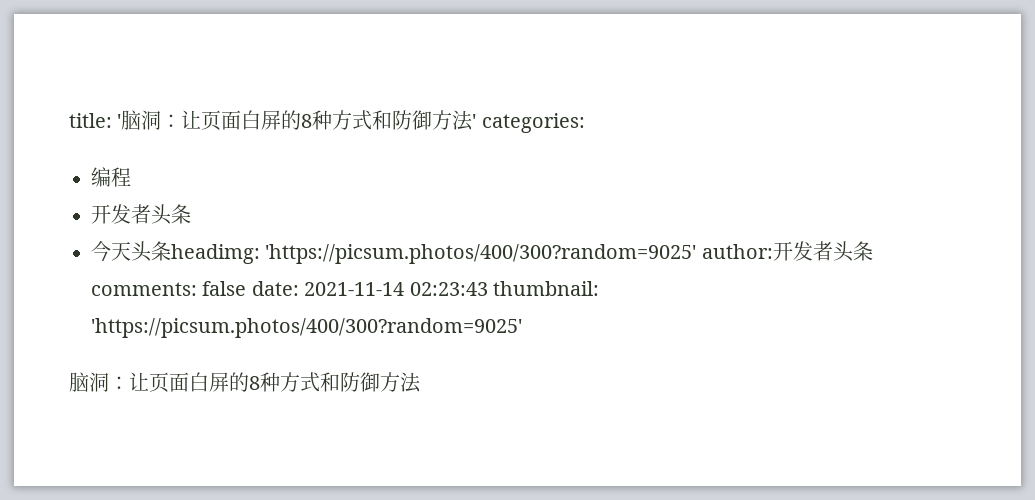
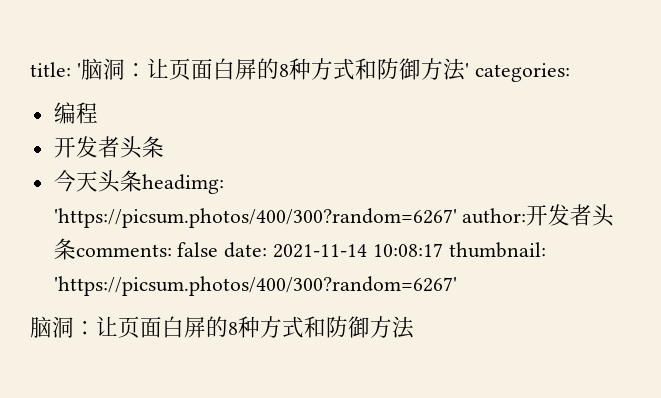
- 今天头条headimg: 'https://picsum.photos/400/300?random=9025' author:开发者头条comments: false date: 2021-11-14 02:23:43 thumbnail: 'https://picsum.photos/400/300?random=9025'
+ 今天头条headimg: 'https://picsum.photos/400/300?random=6267' author:开发者头条comments: false date: 2021-11-14 10:08:17 thumbnail: 'https://picsum.photos/400/300?random=6267'

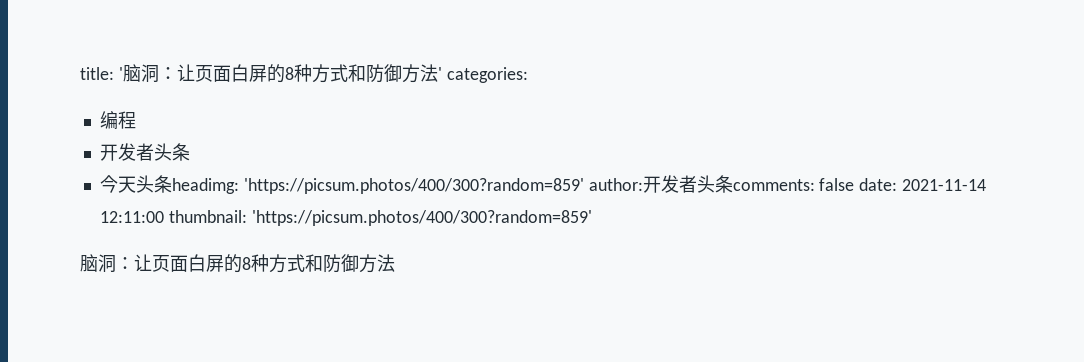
- 今天头条headimg: 'https://picsum.photos/400/300?random=6267' author:开发者头条comments: false date: 2021-11-14 10:08:17 thumbnail: 'https://picsum.photos/400/300?random=6267'
+ 今天头条headimg: 'https://picsum.photos/400/300?random=859' author:开发者头条comments: false date: 2021-11-14 12:11:00 thumbnail: 'https://picsum.photos/400/300?random=859'

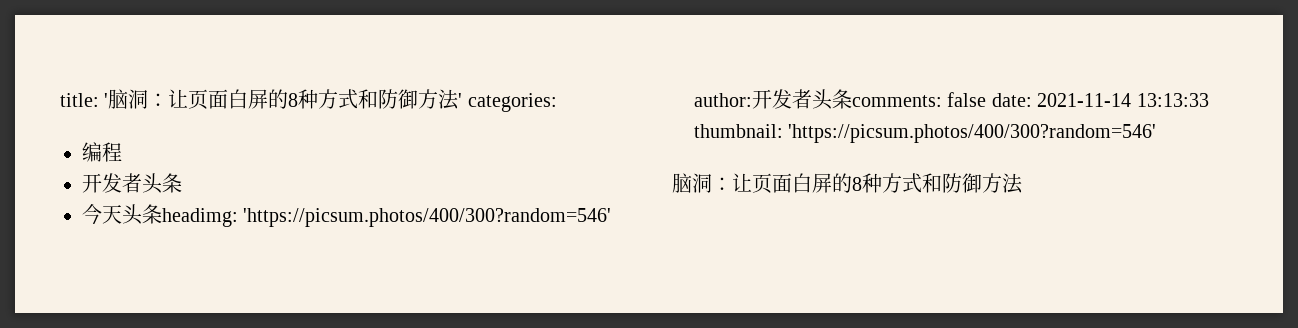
- 今天头条headimg: 'https://picsum.photos/400/300?random=859' author:开发者头条comments: false date: 2021-11-14 12:11:00 thumbnail: 'https://picsum.photos/400/300?random=859'
+ 今天头条headimg: 'https://picsum.photos/400/300?random=546' author:开发者头条comments: false date: 2021-11-14 13:13:33 thumbnail: 'https://picsum.photos/400/300?random=546'

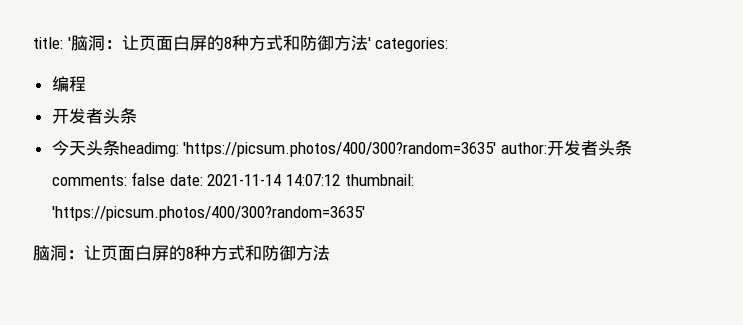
- 今天头条headimg: 'https://picsum.photos/400/300?random=546' author:开发者头条comments: false date: 2021-11-14 13:13:33 thumbnail: 'https://picsum.photos/400/300?random=546'
+ 今天头条headimg: 'https://picsum.photos/400/300?random=3635' author:开发者头条comments: false date: 2021-11-14 14:07:12 thumbnail: 'https://picsum.photos/400/300?random=3635'

